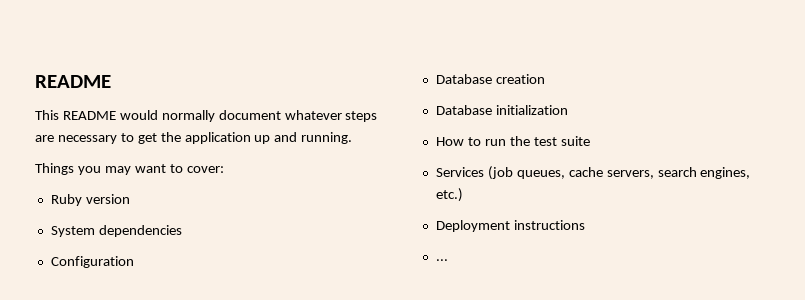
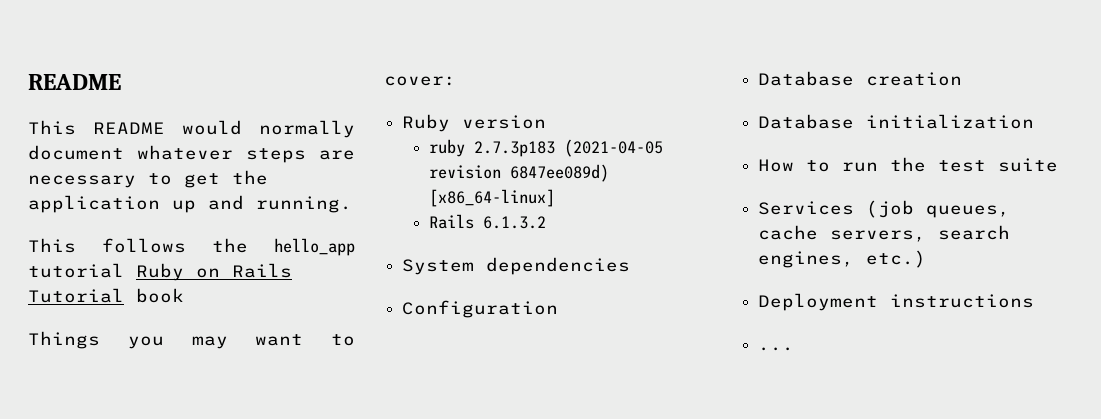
+ This follows the hello_app tutorial Ruby on Rails Tutorial book
+ ruby 2.7.3p183 (2021-04-05 revision 6847ee089d) [x86_64-linux]
+ Rails 6.1.3.2

